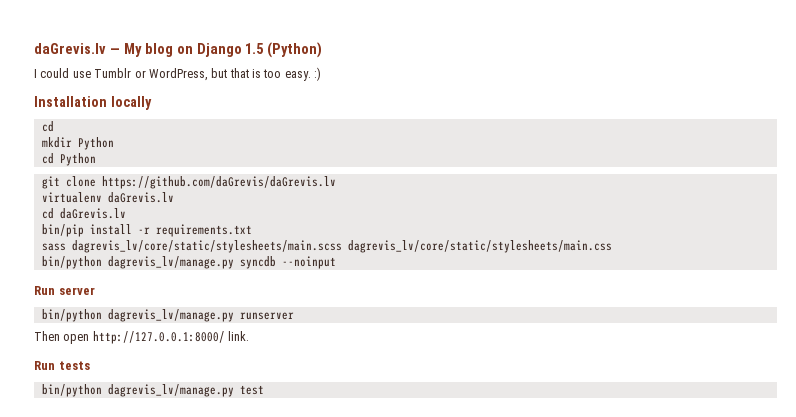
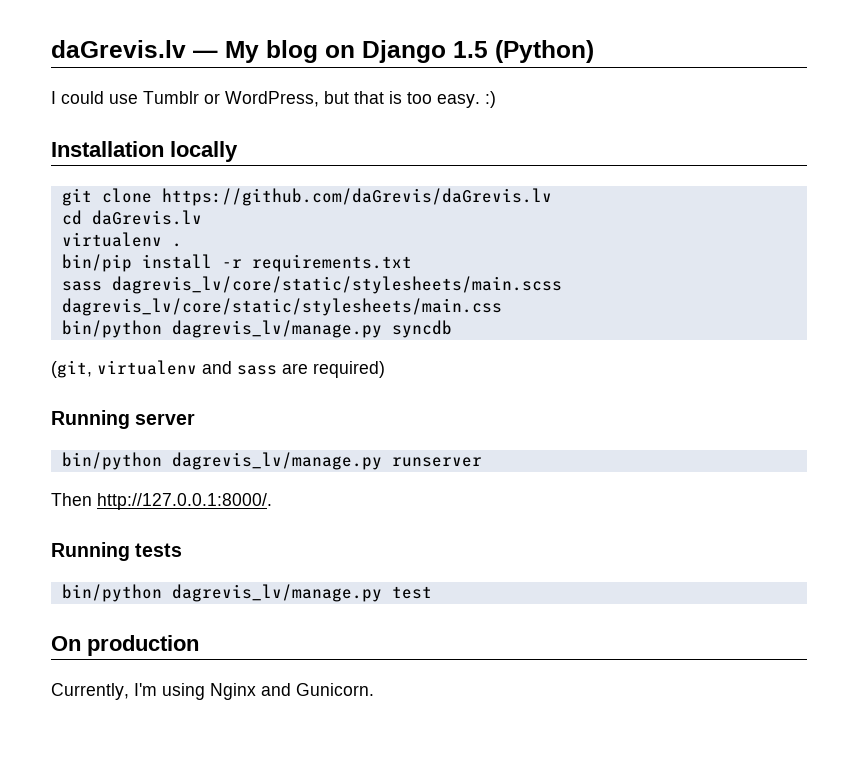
  Installation locally
- cd
- mkdir Python
- cd Python
- virtualenv daGrevis.lv
  cd daGrevis.lv
+ virtualenv .
- bin/python dagrevis_lv/manage.py syncdb --noinput
- Run server
+ bin/python dagrevis_lv/manage.py syncdb
+ (git, virtualenv and sass are required)
+ Running server
- Then open http://127.0.0.1:8000/ link.
- Run tests
+ Then http://127.0.0.1:8000/.
+ Running tests
+ On production
+ Currently, I'm using Nginx and Gunicorn.

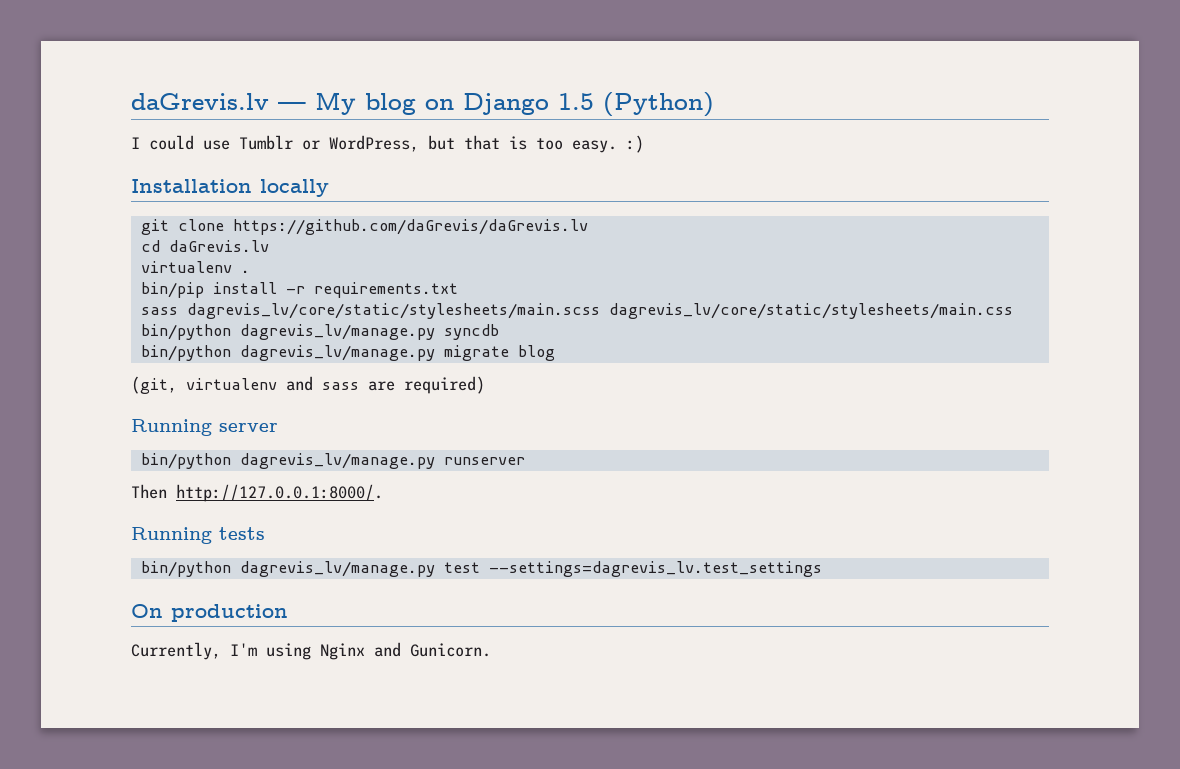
+ bin/python dagrevis_lv/manage.py migrate blog
- bin/python dagrevis_lv/manage.py test
+ bin/python dagrevis_lv/manage.py test --settings=dagrevis_lv.test_settings

